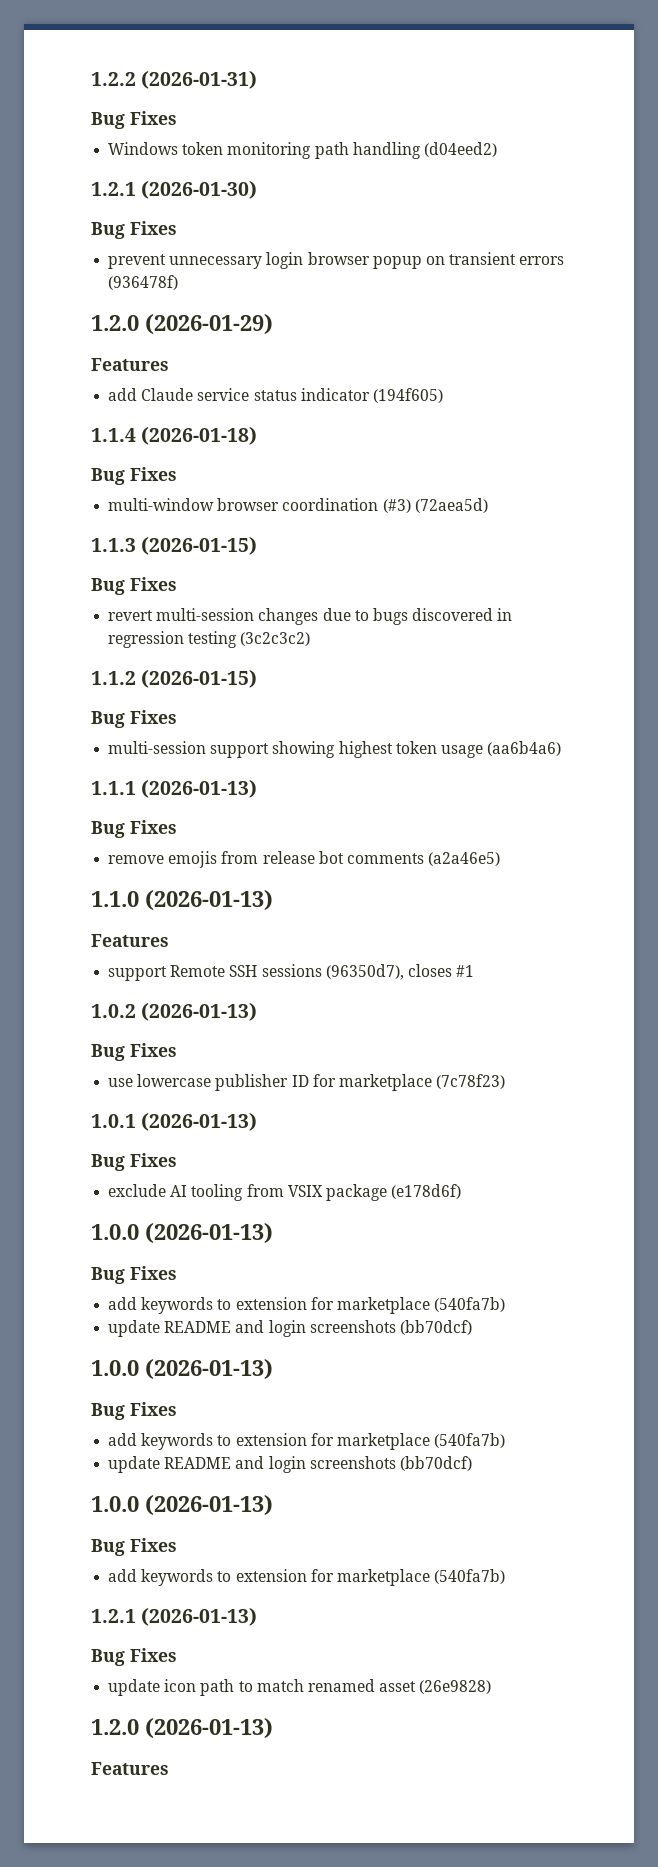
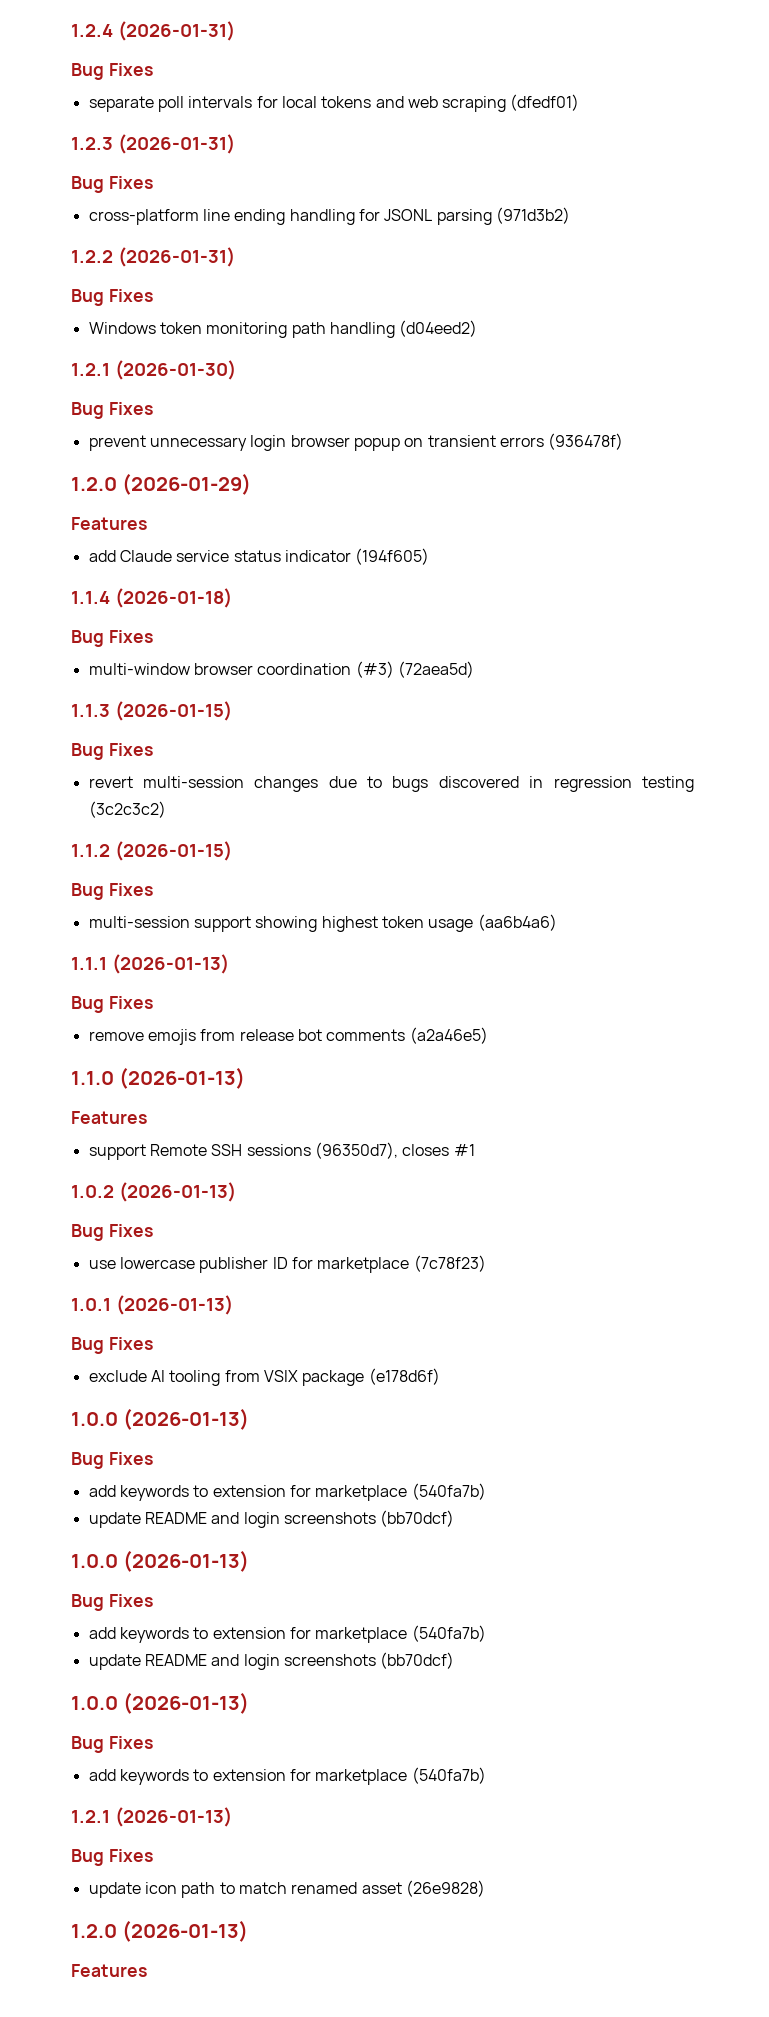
+ 1.2.4 (2026-01-31)
+ Bug Fixes
+ separate poll intervals for local tokens and web scraping (dfedf01)
+ 1.2.3 (2026-01-31)
+ Bug Fixes
+ cross-platform line ending handling for JSONL parsing (971d3b2)

